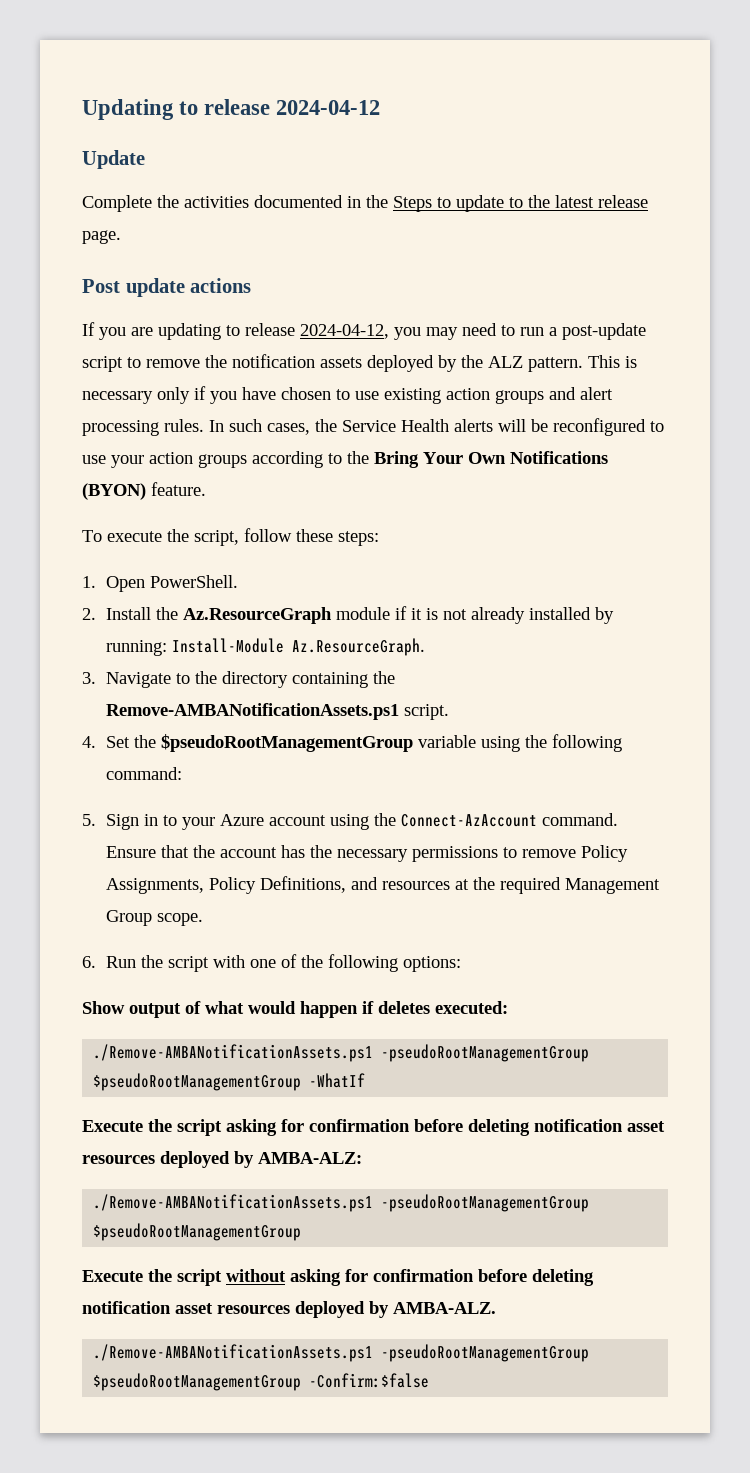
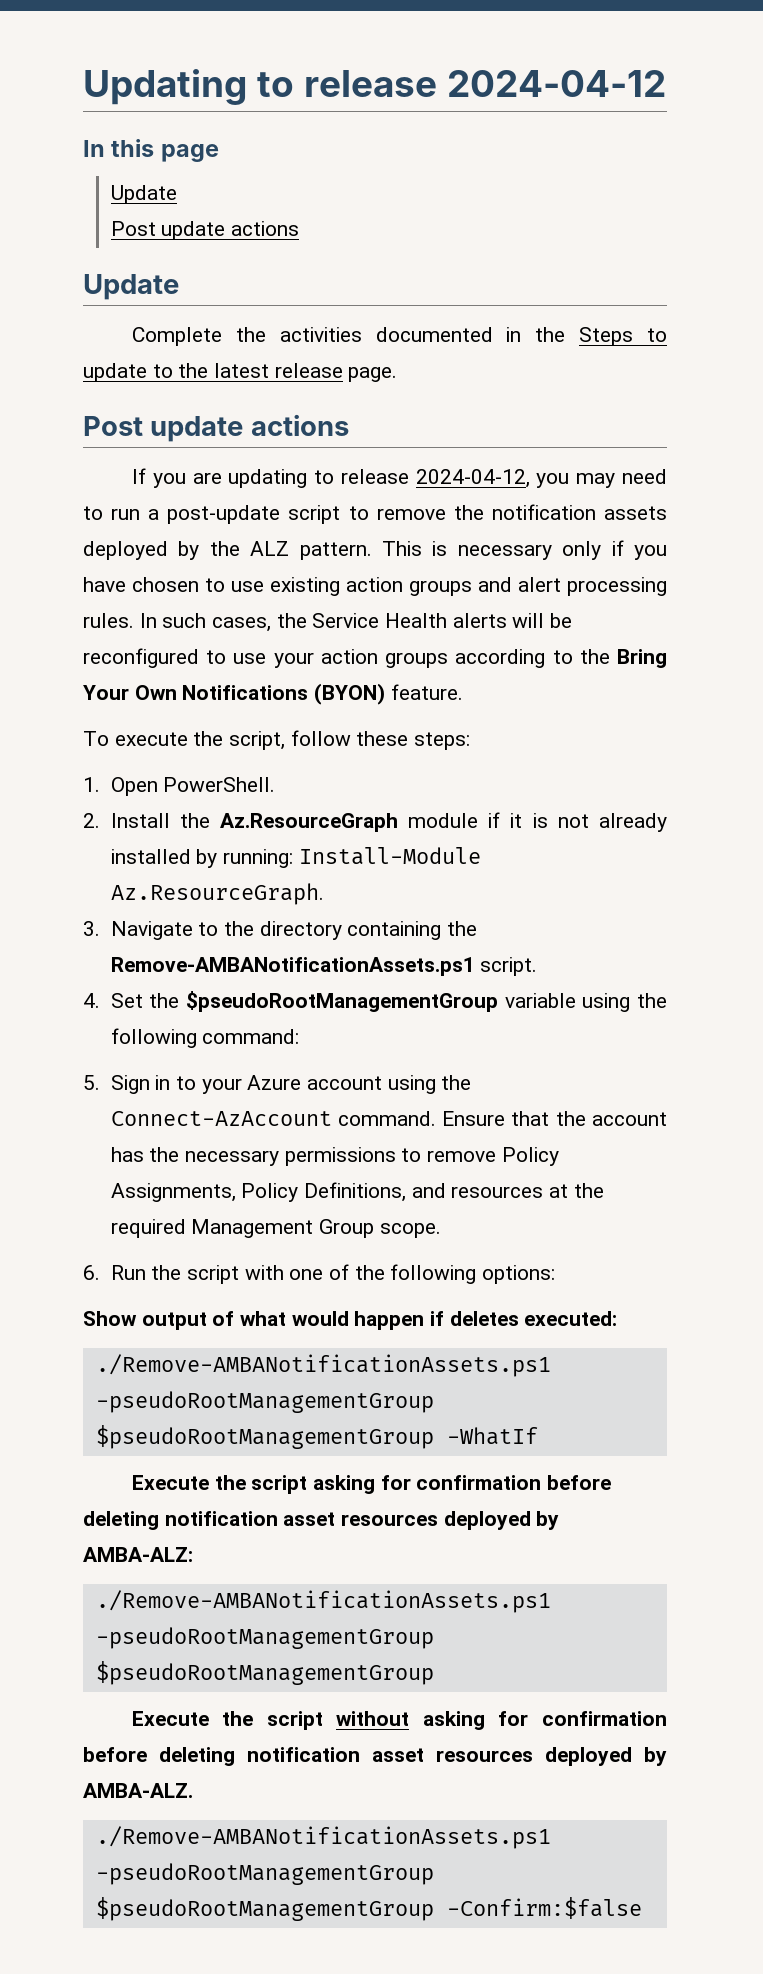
+ In this page
+ Update
+ Post update actions

